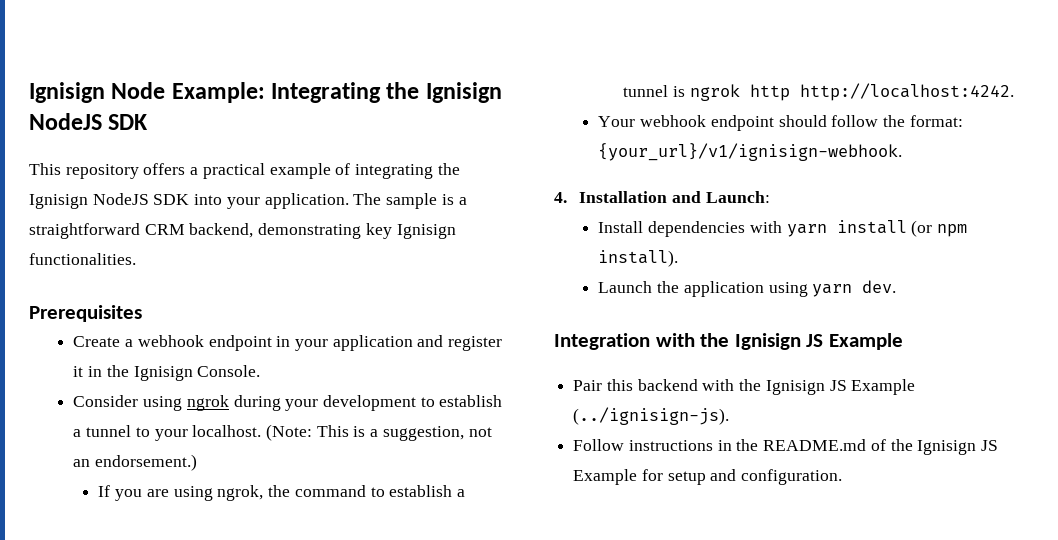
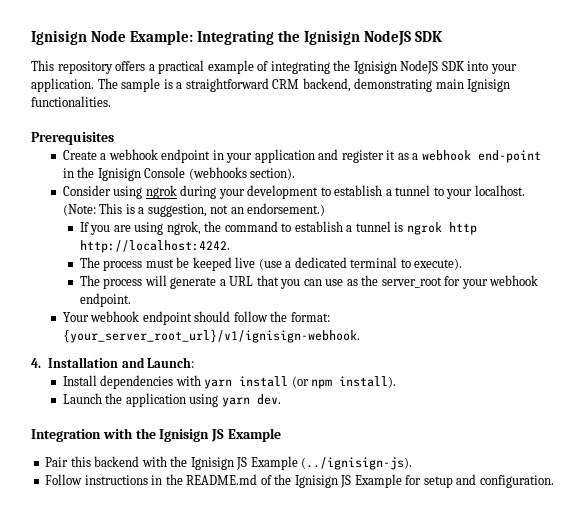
- The sample is a straightforward CRM backend, demonstrating key Ignisign functionalities.
+ The sample is a straightforward CRM backend, demonstrating main Ignisign functionalities.
- Create a webhook endpoint in your application and register it in the Ignisign Console.
+ Create a webhook endpoint in your application and register it as a webhook end-point in the Ignisign Console (webhooks section).
+ The process must be keeped live (use a dedicated terminal to execute).
+ The process will generate a URL that you can use as the server_root for your webhook endpoint.
- Your webhook endpoint should follow the format: {your_url}/v1/ignisign-webhook.
+ Your webhook endpoint should follow the format: {your_server_root_url}/v1/ignisign-webhook.

